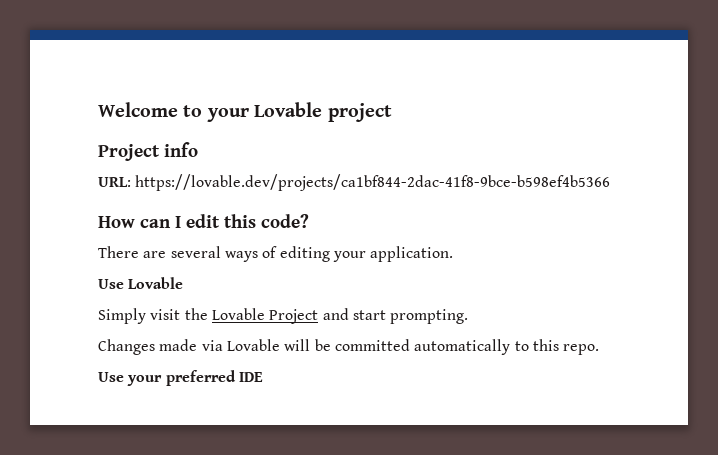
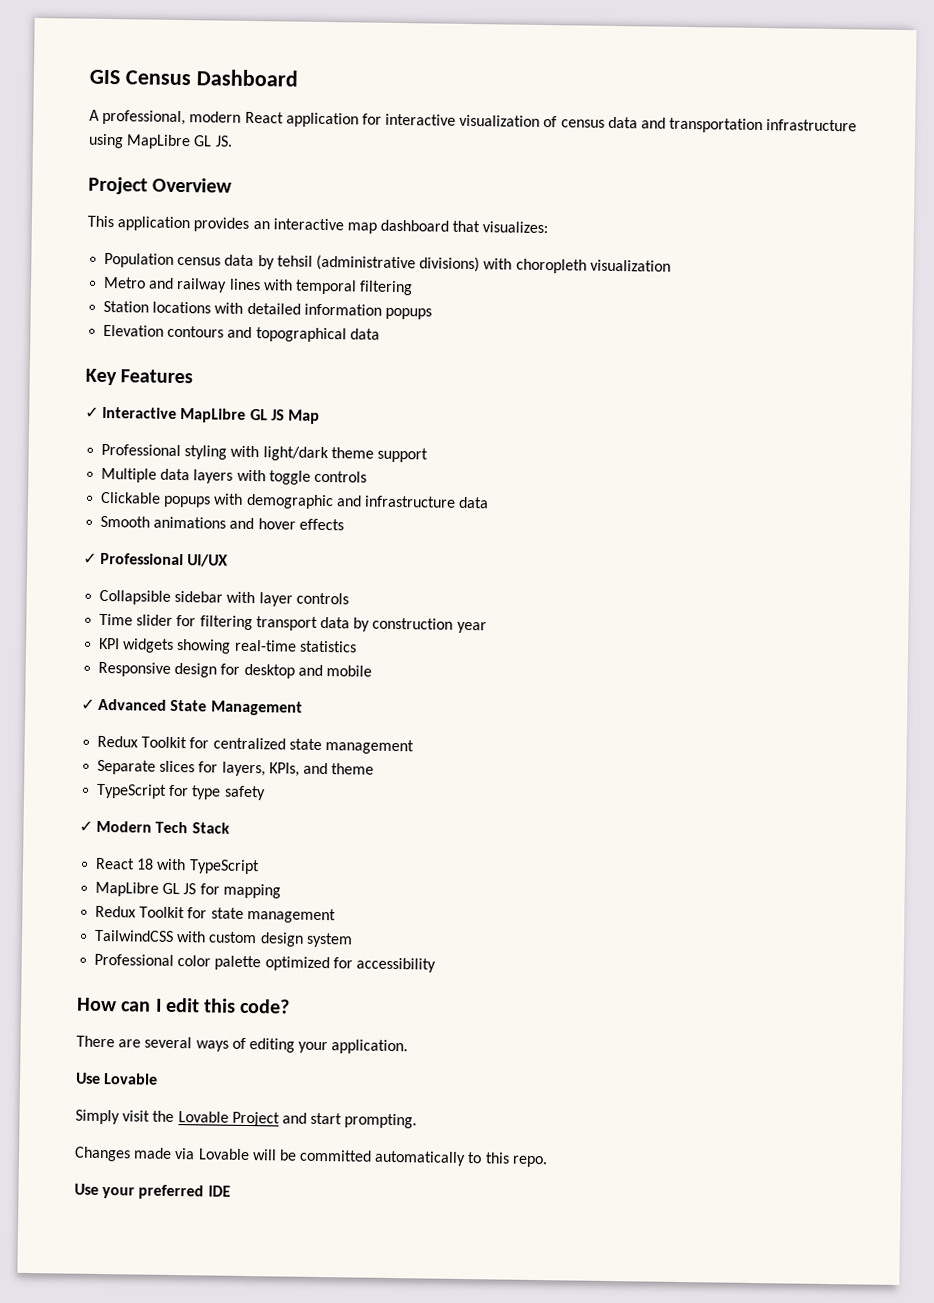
- Welcome to your Lovable project
- Project info
- URL: https://lovable.dev/projects/ca1bf844-2dac-41f8-9bce-b598ef4b5366
+ GIS Census Dashboard
+ A professional, modern React application for interactive visualization of census data and transportation infrastructure using MapLibre GL JS.
+ Project Overview
+ This application provides an interactive map dashboard that visualizes:
+ Population census data by tehsil (administrative divisions) with choropleth visualization
+ Metro and railway lines with temporal filtering
+ Station locations with detailed information popups
+ Elevation contours and topographical data
+ Key Features
+ ✓ Interactive MapLibre GL JS Map
+ Professional styling with light/dark theme support
+ Multiple data layers with toggle controls
+ Clickable popups with demographic and infrastructure data
+ Smooth animations and hover effects
+ ✓ Professional UI/UX
+ Collapsible sidebar with layer controls
+ Time slider for filtering transport data by construction year
+ KPI widgets showing real-time statistics
+ Responsive design for desktop and mobile
+ ✓ Advanced State Management
+ Redux Toolkit for centralized state management
+ Separate slices for layers, KPIs, and theme
+ TypeScript for type safety
+ ✓ Modern Tech Stack
+ React 18 with TypeScript
+ MapLibre GL JS for mapping
+ Redux Toolkit for state management
+ TailwindCSS with custom design system
+ Professional color palette optimized for accessibility

